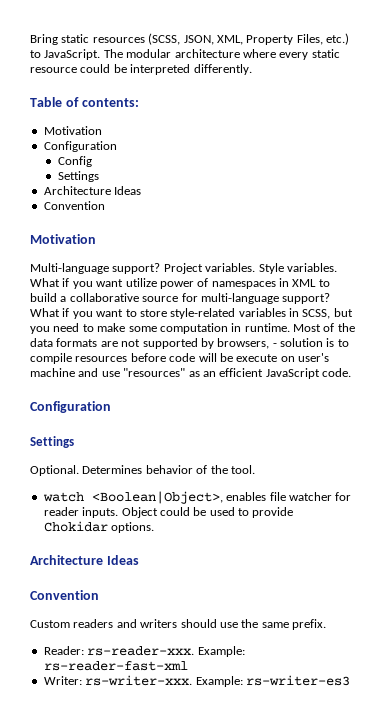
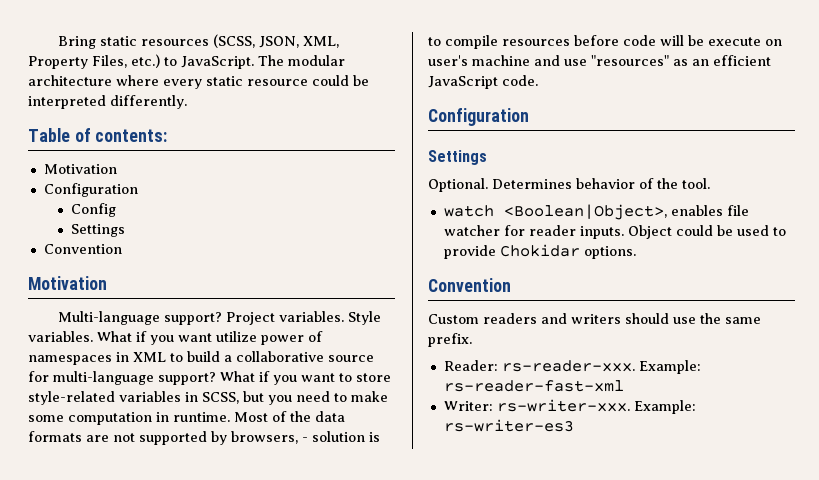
  Config
  Settings
- Architecture Ideas
  Object could be used to provide Chokidar options.
- Architecture Ideas

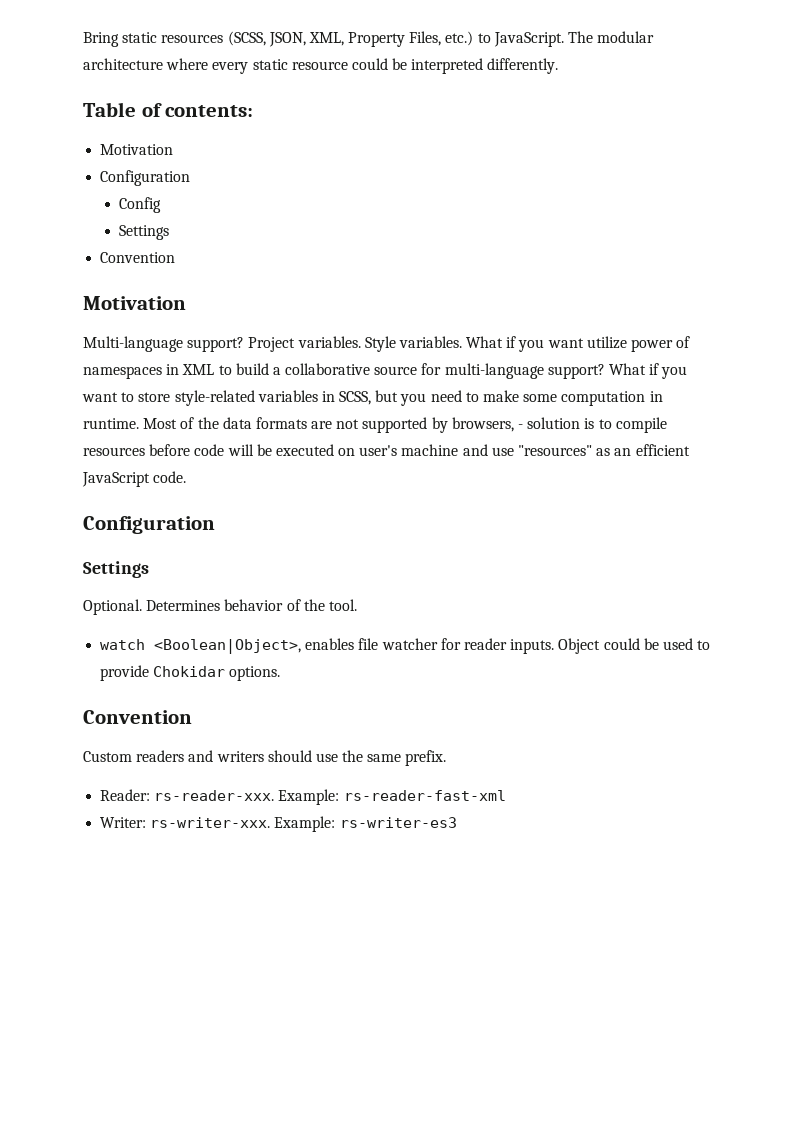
- Most of the data formats are not supported by browsers, - solution is to compile resources before code will be execute on user's machine and use "resources" as an efficient JavaScript code.
+ Most of the data formats are not supported by browsers, - solution is to compile resources before code will be executed on user's machine and use "resources" as an efficient JavaScript code.

